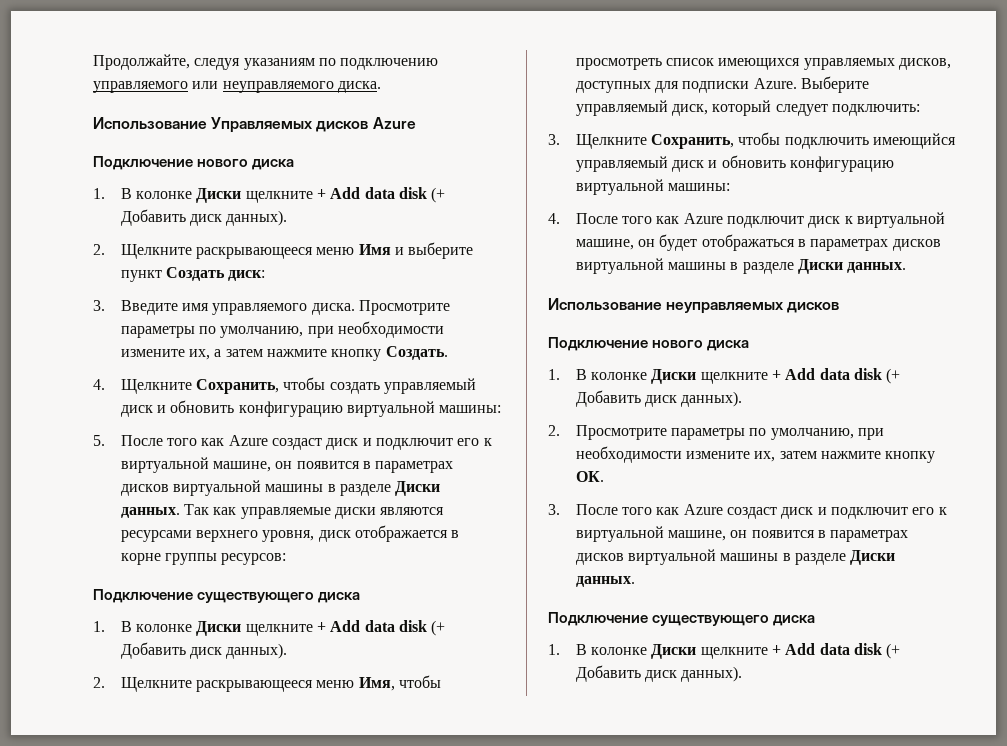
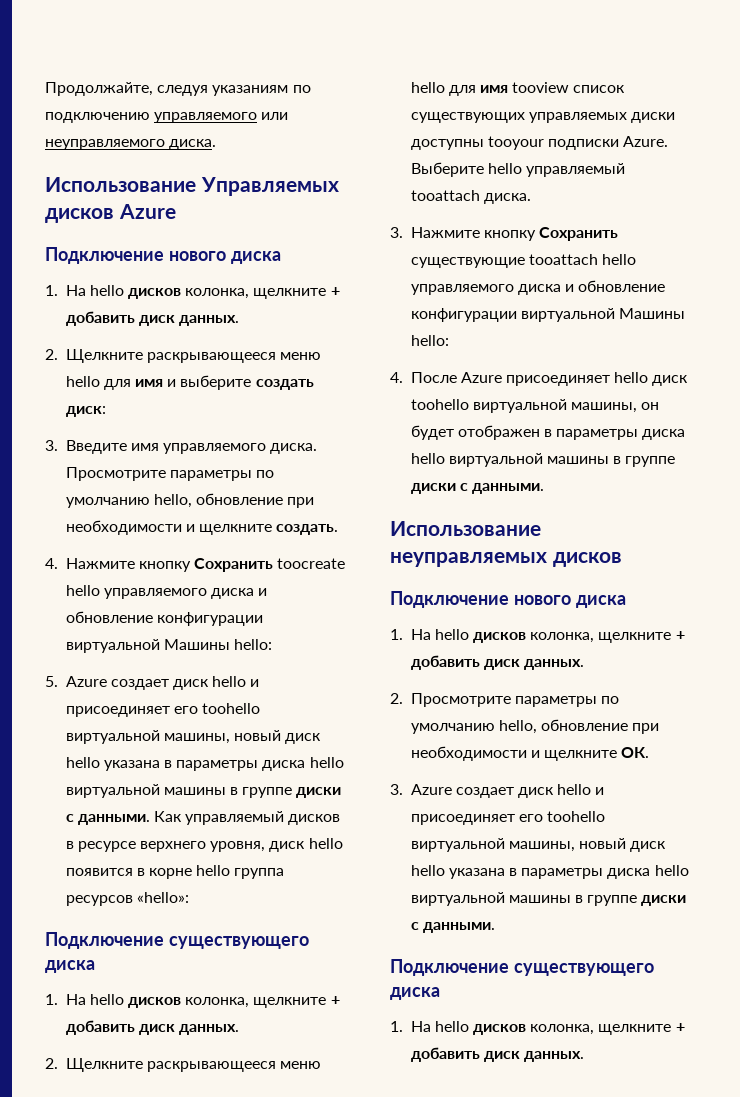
  Использование Управляемых дисков Azure
  Подключение нового диска
- 1. В колонке Диски щелкните + Add data disk (+ Добавить диск данных).
- 2. Щелкните раскрывающееся меню Имя и выберите пункт Создать диск:
+ 1. На hello дисков колонка, щелкните + добавить диск данных.
+ 2. Щелкните раскрывающееся меню hello для имя и выберите создать диск:
- Просмотрите параметры по умолчанию, при необходимости измените их, а затем нажмите кнопку Создать.
- 4. Щелкните Сохранить, чтобы создать управляемый диск и обновить конфигурацию виртуальной машины:
- 5. После того как Azure создаст диск и подключит его к виртуальной машине, он появится в параметрах дисков виртуальной машины в разделе Диски данных. Так как управляемые диски являются ресурсами верхнего уровня, диск отображается в корне группы ресурсов:
+ Просмотрите параметры по умолчанию hello, обновление при необходимости и щелкните создать.
+ 4. Нажмите кнопку Сохранить toocreate hello управляемого диска и обновление конфигурации виртуальной Машины hello:
+ 5. Azure создает диск hello и присоединяет его toohello виртуальной машины, новый диск hello указана в параметры диска hello виртуальной машины в группе диски с данными. Как управляемый дисков в ресурсе верхнего уровня, диск hello появится в корне hello группа ресурсов «hello»:
  Подключение существующего диска
- 1. В колонке Диски щелкните + Add data disk (+ Добавить диск данных).
- 2. Щелкните раскрывающееся меню Имя, чтобы просмотреть список имеющихся управляемых дисков, доступных для подписки Azure. Выберите управляемый диск, который следует подключить:
- 3. Щелкните Сохранить, чтобы подключить имеющийся управляемый диск и обновить конфигурацию виртуальной машины:
- 4. После того как Azure подключит диск к виртуальной машине, он будет отображаться в параметрах дисков виртуальной машины в разделе Диски данных.
+ 1. На hello дисков колонка, щелкните + добавить диск данных.
+ 2. Щелкните раскрывающееся меню hello для имя tooview список существующих управляемых диски доступны tooyour подписки Azure. Выберите hello управляемый tooattach диска.
+ 3. Нажмите кнопку Сохранить существующие tooattach hello управляемого диска и обновление конфигурации виртуальной Машины hello:
+ 4. После Azure присоединяет hello диск toohello виртуальной машины, он будет отображен в параметры диска hello виртуальной машины в группе диски с данными.
  Использование неуправляемых дисков
  Подключение нового диска
- 1. В колонке Диски щелкните + Add data disk (+ Добавить диск данных).
- 2. Просмотрите параметры по умолчанию, при необходимости измените их, затем нажмите кнопку ОК.
- 3. После того как Azure создаст диск и подключит его к виртуальной машине, он появится в параметрах дисков виртуальной машины в разделе Диски данных.
+ 1. На hello дисков колонка, щелкните + добавить диск данных.
+ 2. Просмотрите параметры по умолчанию hello, обновление при необходимости и щелкните ОК.
+ 3. Azure создает диск hello и присоединяет его toohello виртуальной машины, новый диск hello указана в параметры диска hello виртуальной машины в группе диски с данными.
  Подключение существующего диска
- 1. В колонке Диски щелкните + Add data disk (+ Добавить диск данных).
+ 1. На hello дисков колонка, щелкните + добавить диск данных.

